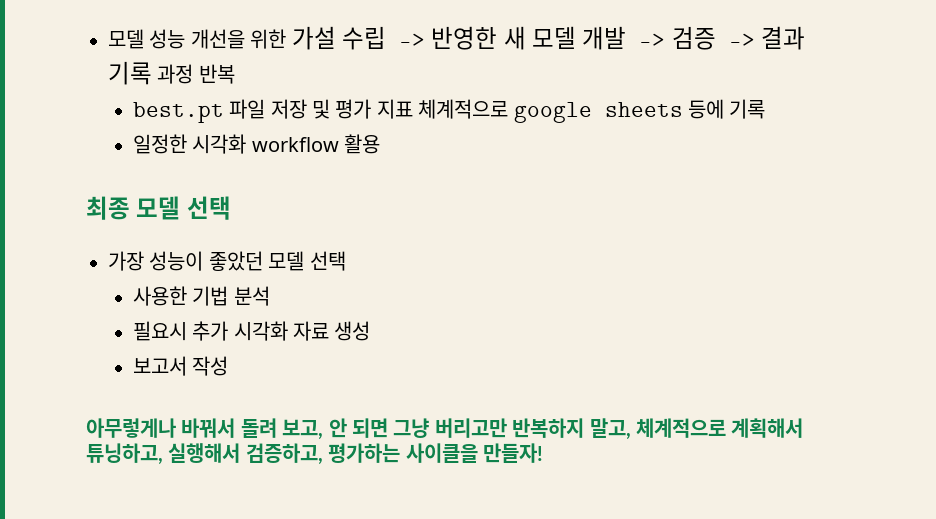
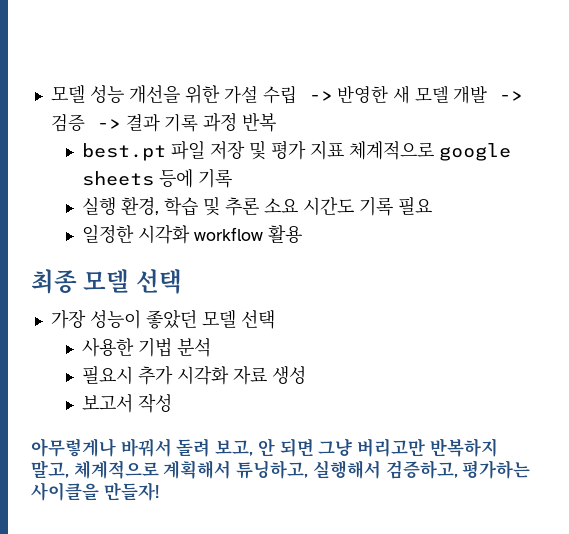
+ 실행 환경, 학습 및 추론 소요 시간도 기록 필요

